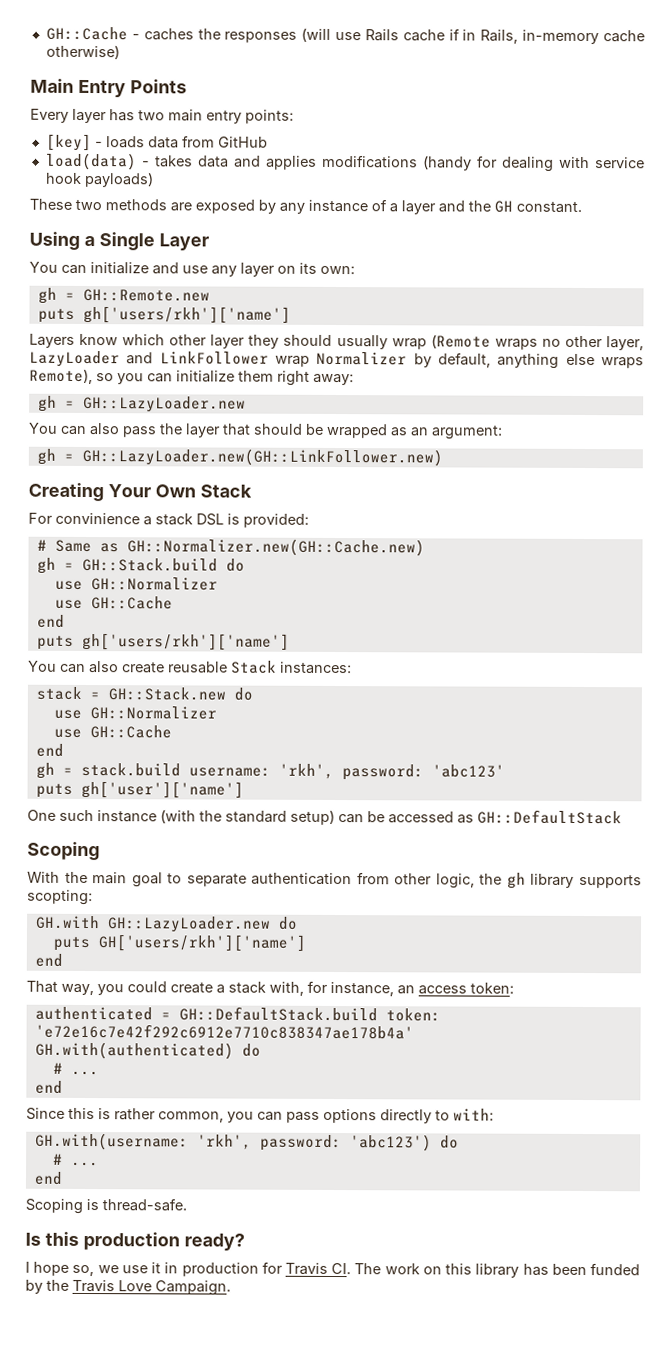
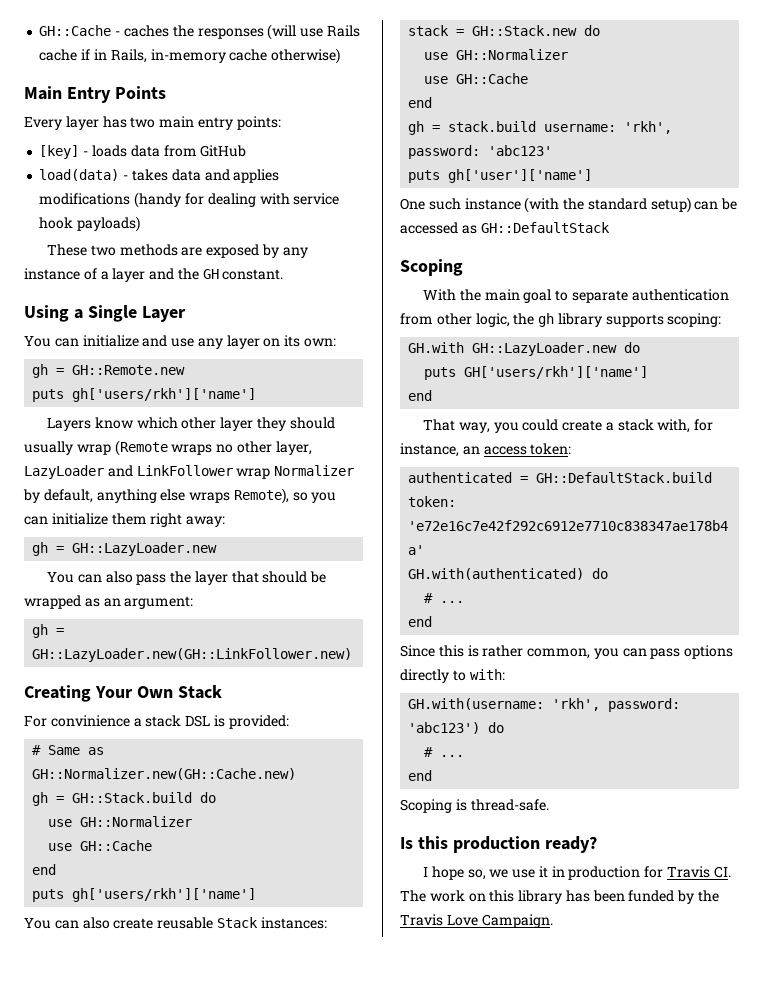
- With the main goal to separate authentication from other logic, the gh library supports scopting:
+ With the main goal to separate authentication from other logic, the gh library supports scoping:

